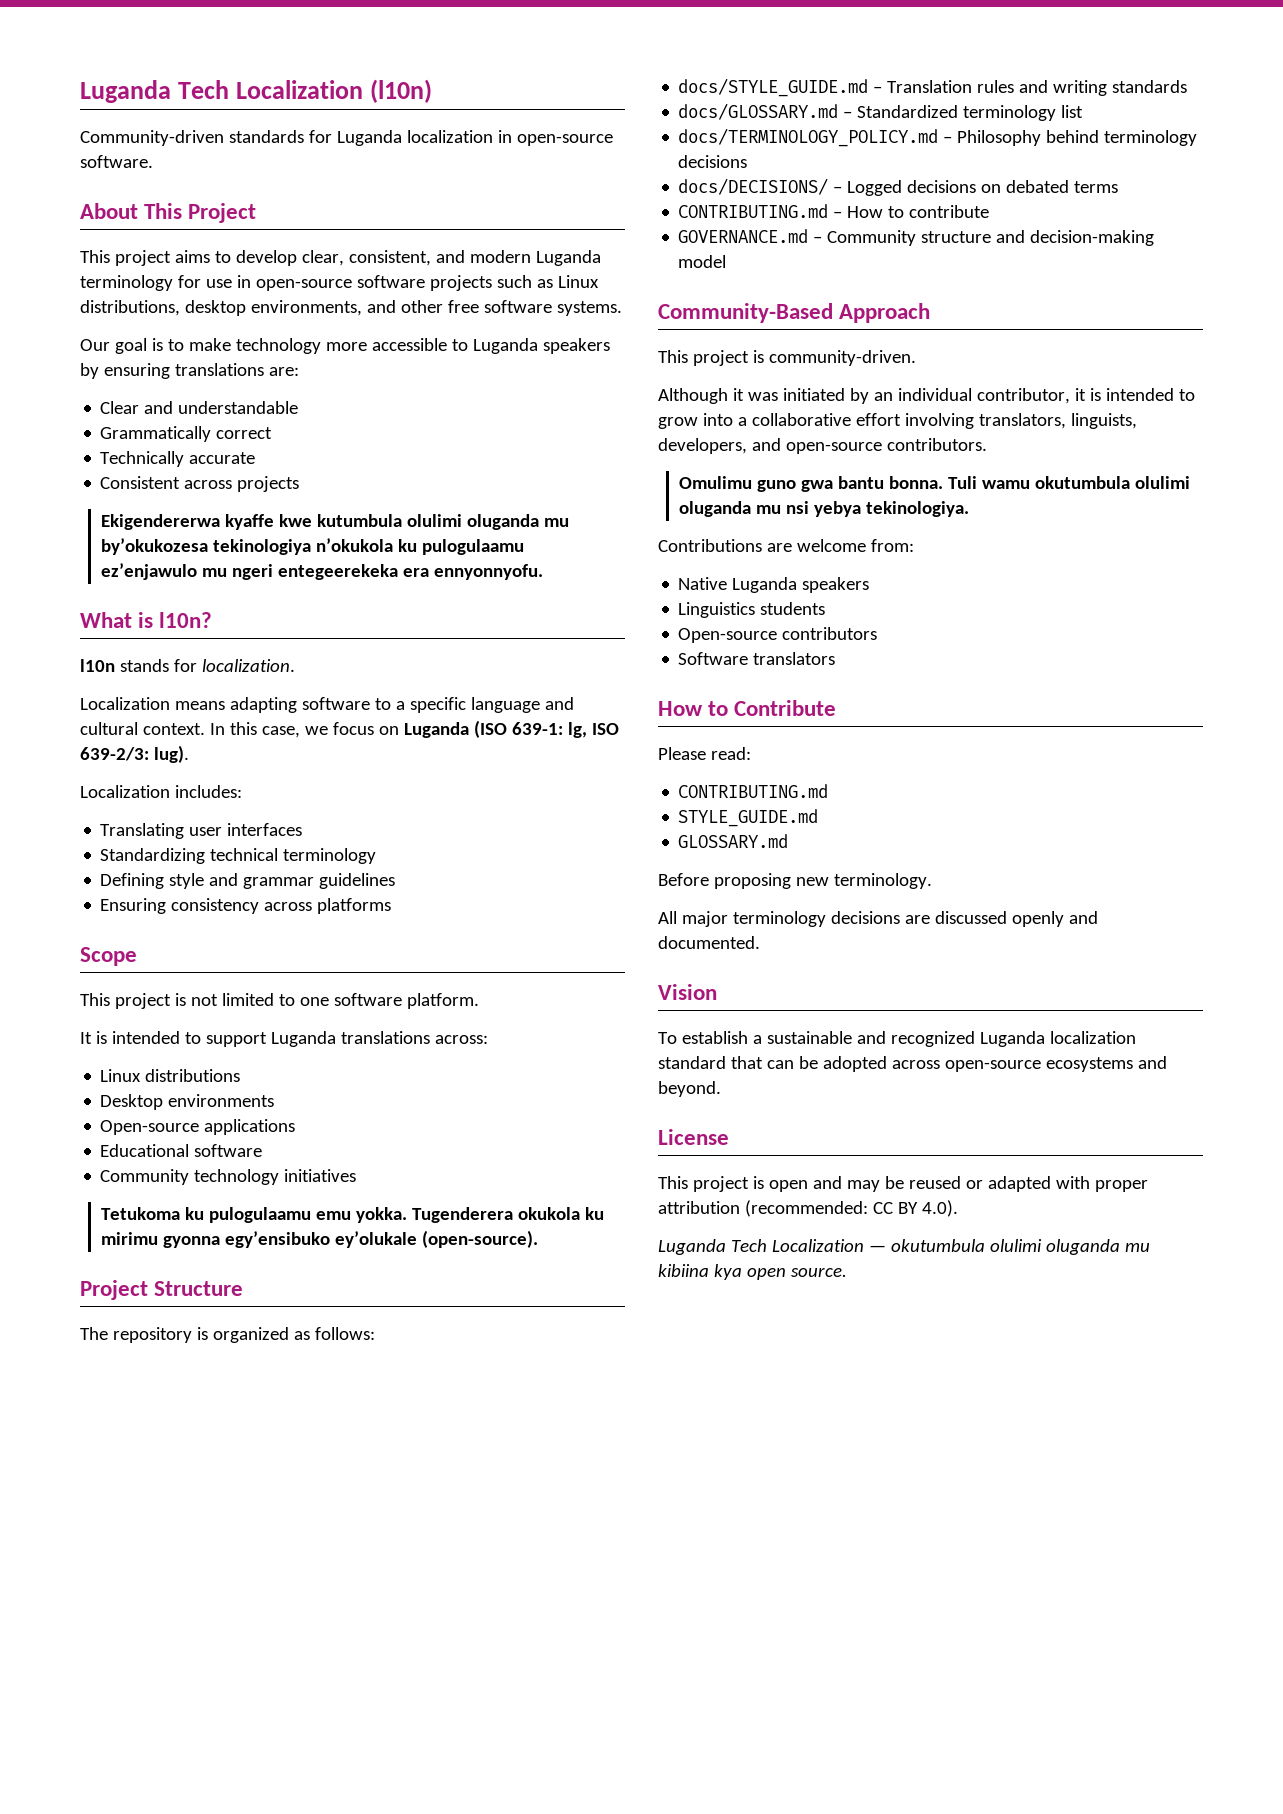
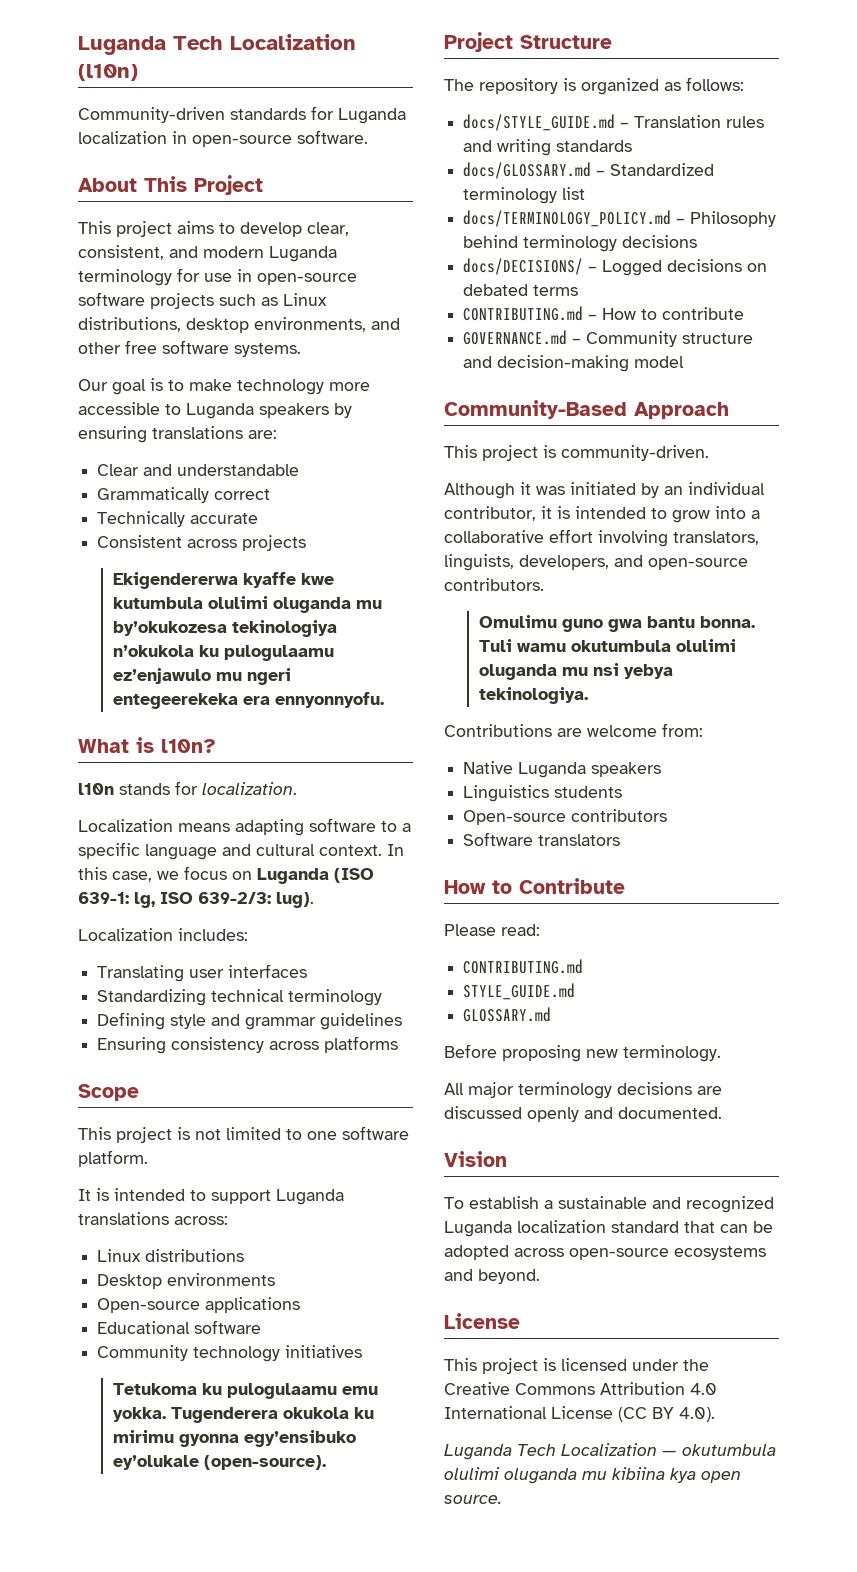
- This project is open and may be reused or adapted with proper attribution (recommended: CC BY 4.0).
+ This project is licensed under the Creative Commons Attribution 4.0 International License (CC BY 4.0).

